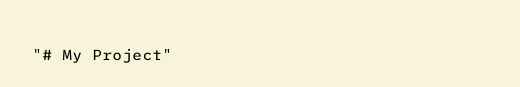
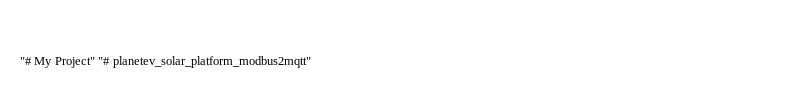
- "# My Project"
+ "# My Project" "# planetev_solar_platform_modbus2mqtt"

